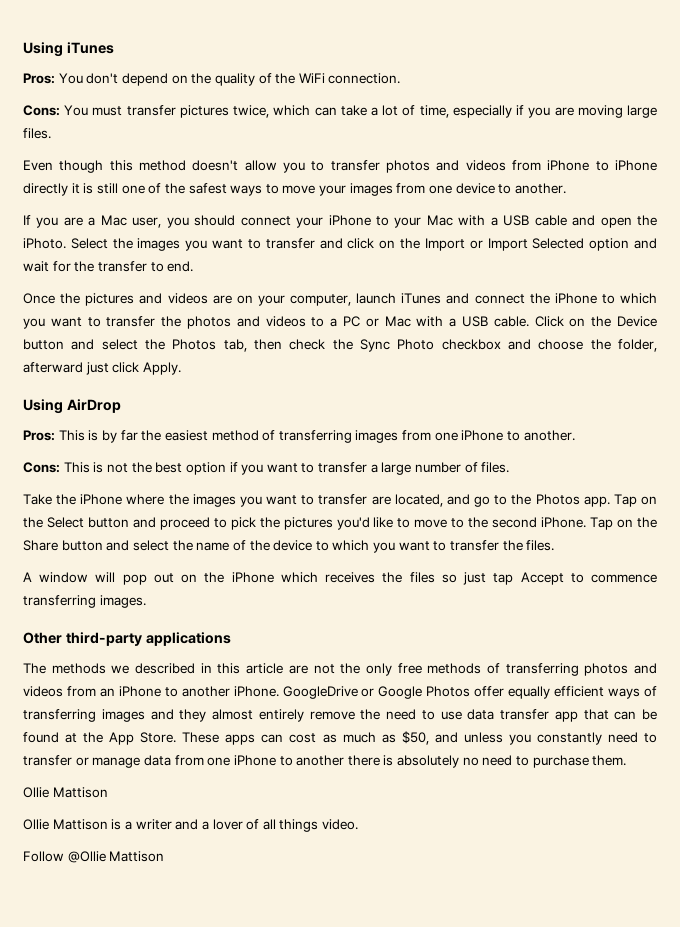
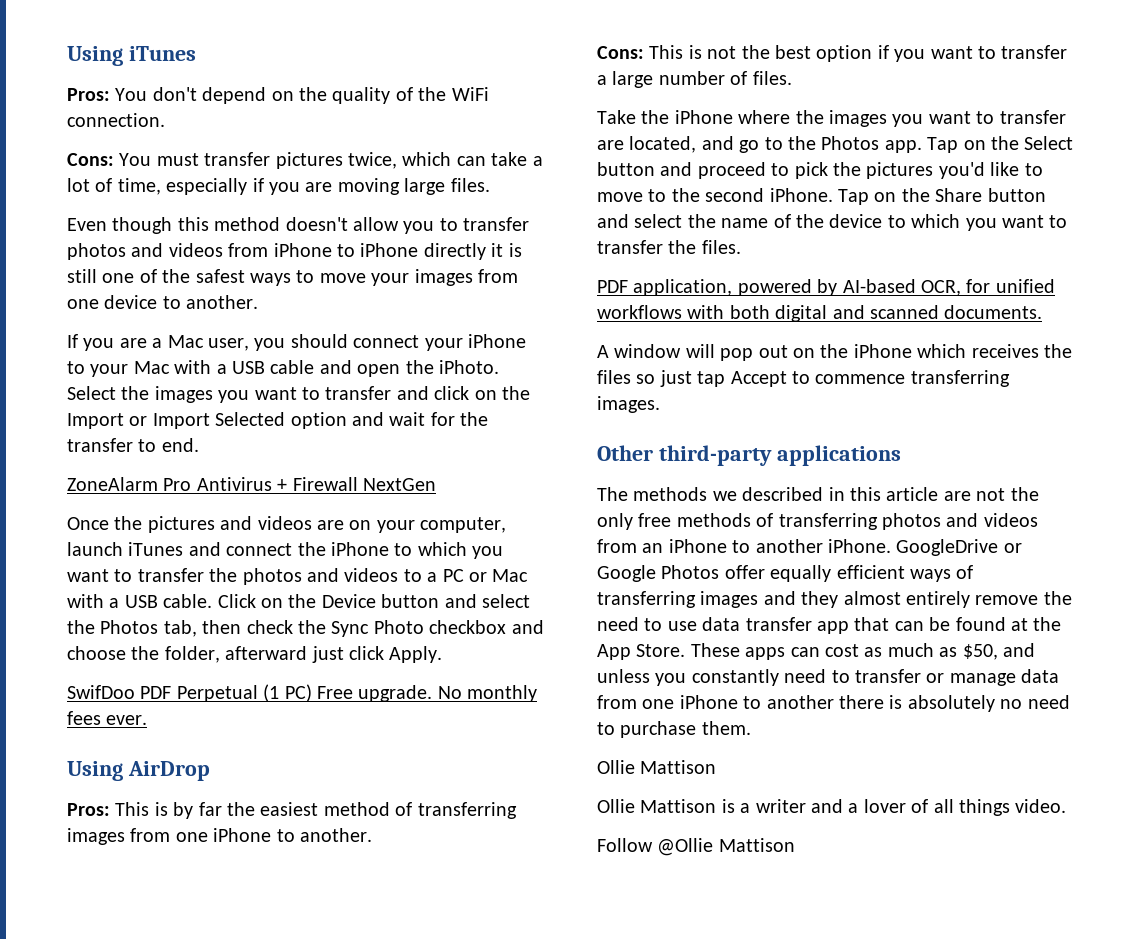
+ ZoneAlarm Pro Antivirus + Firewall NextGen
+ SwifDoo PDF Perpetual (1 PC) Free upgrade. No monthly fees ever.
+ PDF application, powered by AI-based OCR, for unified workflows with both digital and scanned documents.

